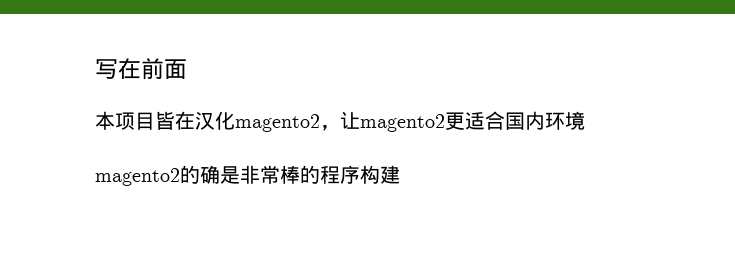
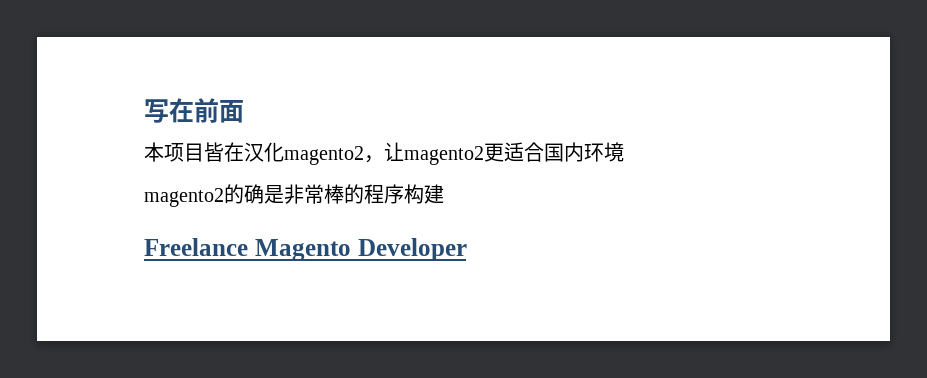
+ Freelance Magento Developer

